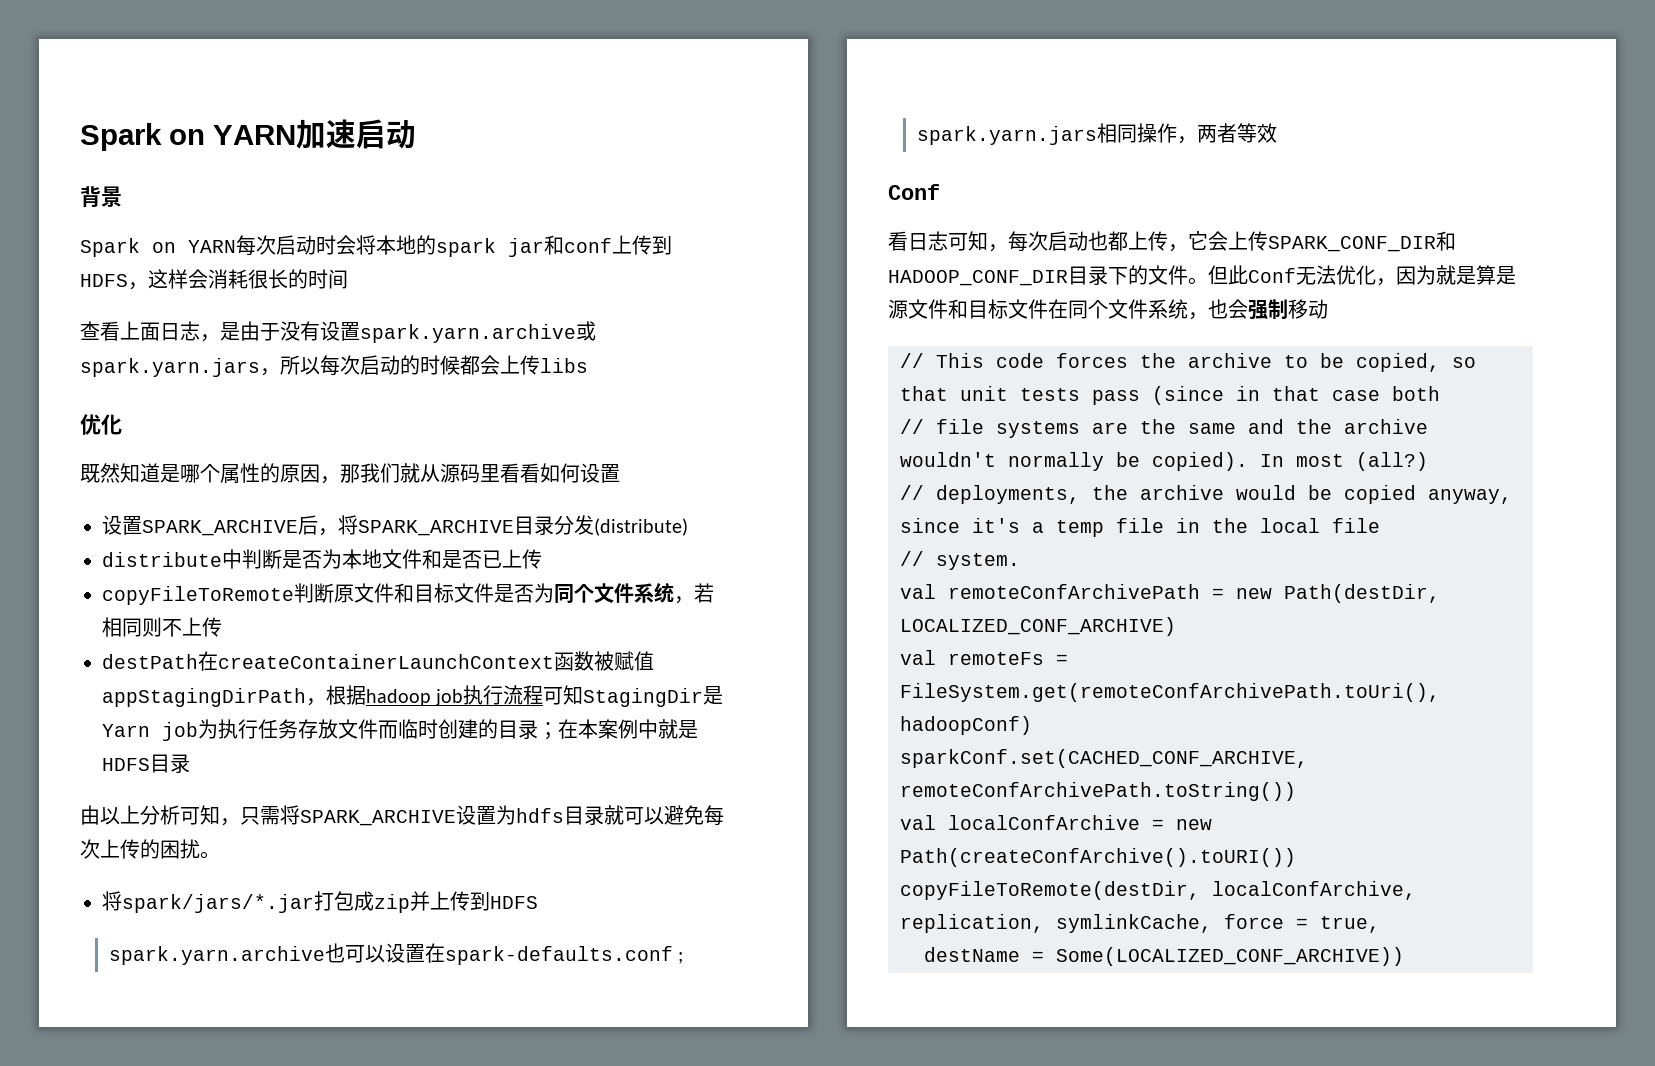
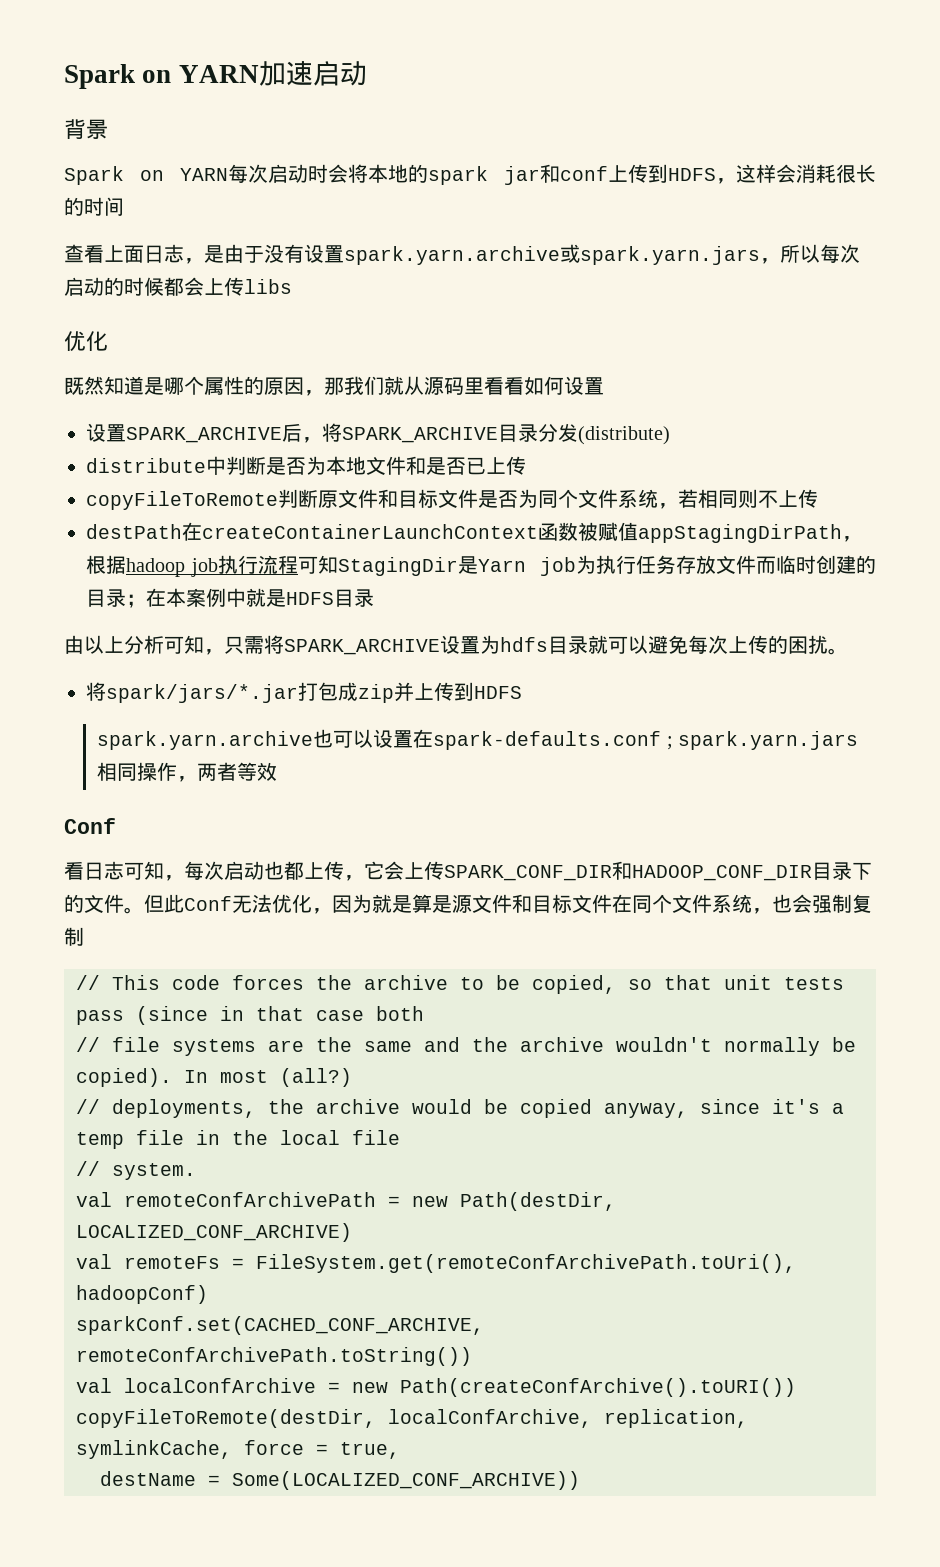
- 但此Conf无法优化，因为就是算是源文件和目标文件在同个文件系统，也会强制移动
+ 但此Conf无法优化，因为就是算是源文件和目标文件在同个文件系统，也会强制复制

